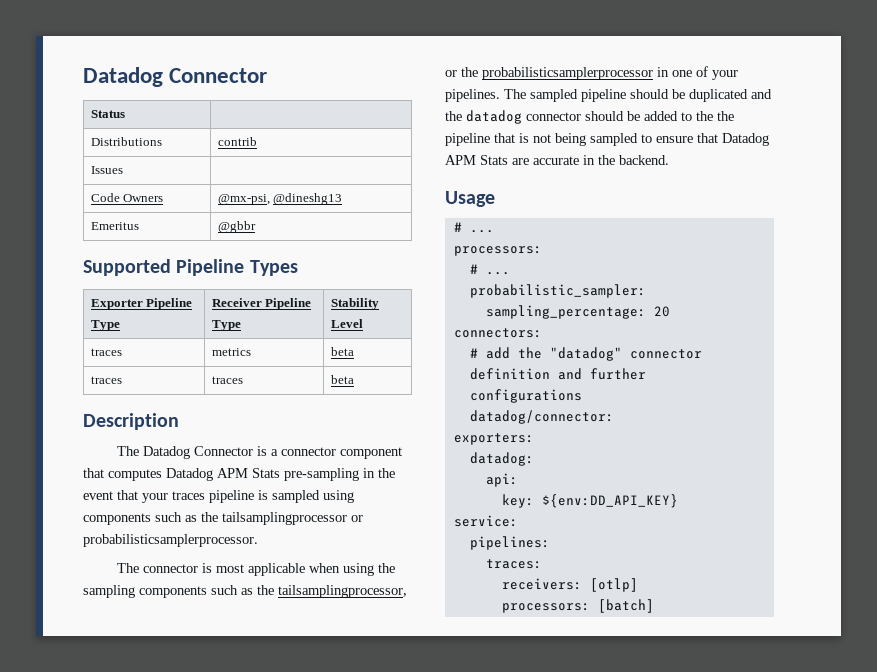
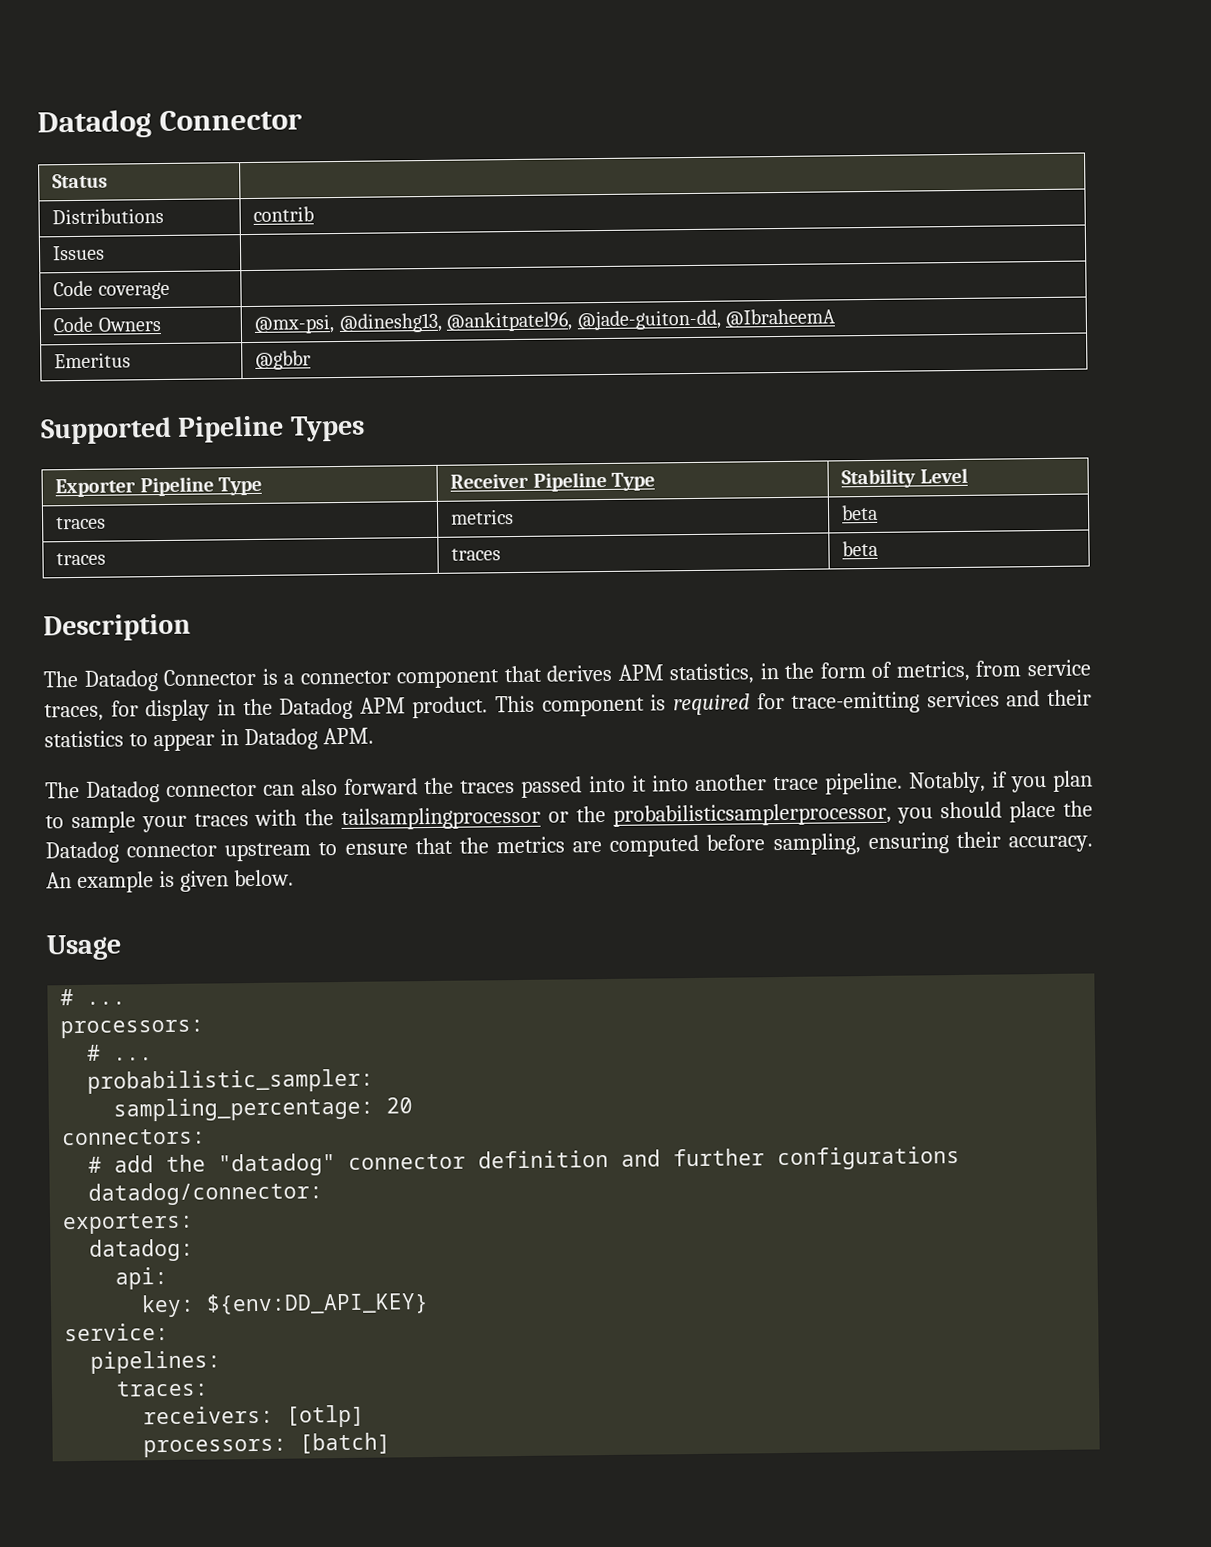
+ Code coverage |
- Code Owners | @mx-psi, @dineshg13
+ Code Owners | @mx-psi, @dineshg13, @ankitpatel96, @jade-guiton-dd, @IbraheemA
- The Datadog Connector is a connector component that computes Datadog APM Stats pre-sampling in the event that your traces pipeline is sampled using components such as the tailsamplingprocessor or probabilisticsamplerprocessor.
- The connector is most applicable when using the sampling components such as the tailsamplingprocessor, or the probabilisticsamplerprocessor in one of your pipelines. The sampled pipeline should be duplicated and the datadog connector should be added to the the pipeline that is not being sampled to ensure that Datadog APM Stats are accurate in the backend.
+ The Datadog Connector is a connector component that derives APM statistics, in the form of metrics, from service traces, for display in the Datadog APM product. This component is required for trace-emitting services and their statistics to appear in Datadog APM.
+ The Datadog connector can also forward the traces passed into it into another trace pipeline. Notably, if you plan to sample your traces with the tailsamplingprocessor or the probabilisticsamplerprocessor, you should place the Datadog connector upstream to ensure that the metrics are computed before sampling, ensuring their accuracy. An example is given below.

